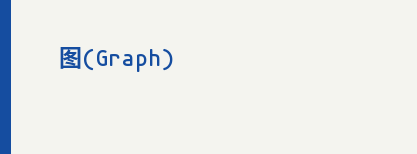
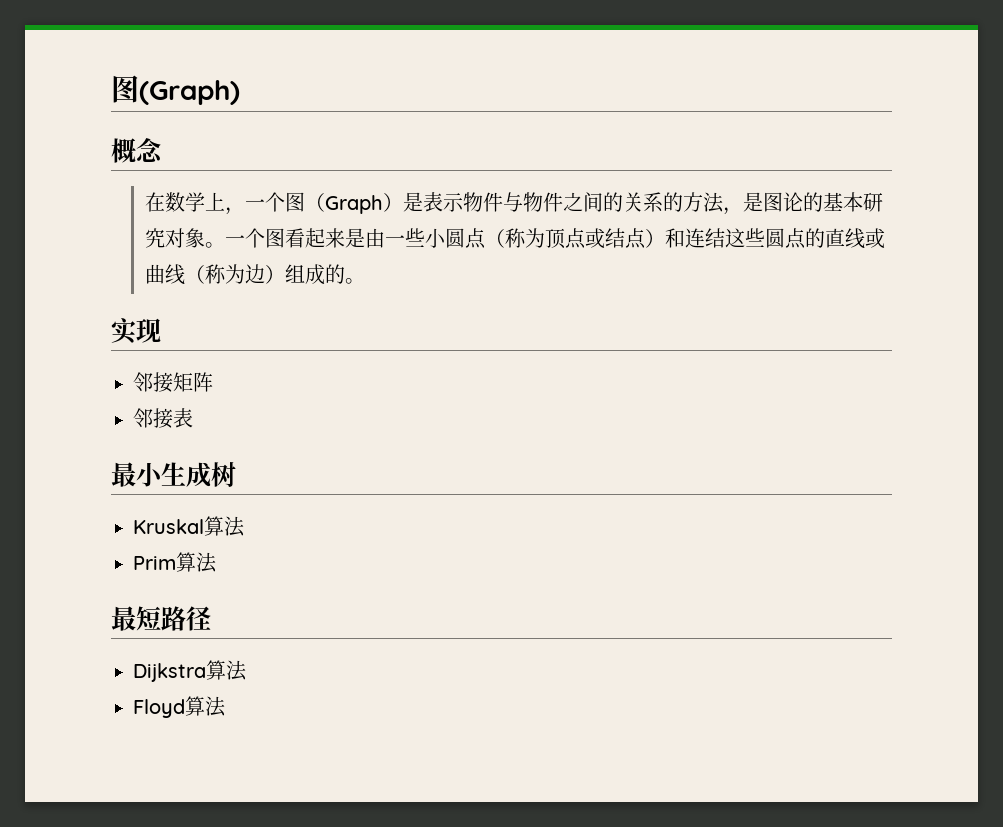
+ 概念
+ 在数学上，一个图（Graph）是表示物件与物件之间的关系的方法，是图论的基本研究对象。一个图看起来是由一些小圆点（称为顶点或结点）和连结这些圆点的直线或曲线（称为边）组成的。
+ 实现
+ 邻接矩阵
+ 邻接表
+ 最小生成树
+ Kruskal算法
+ Prim算法
+ 最短路径
+ Dijkstra算法
+ Floyd算法

